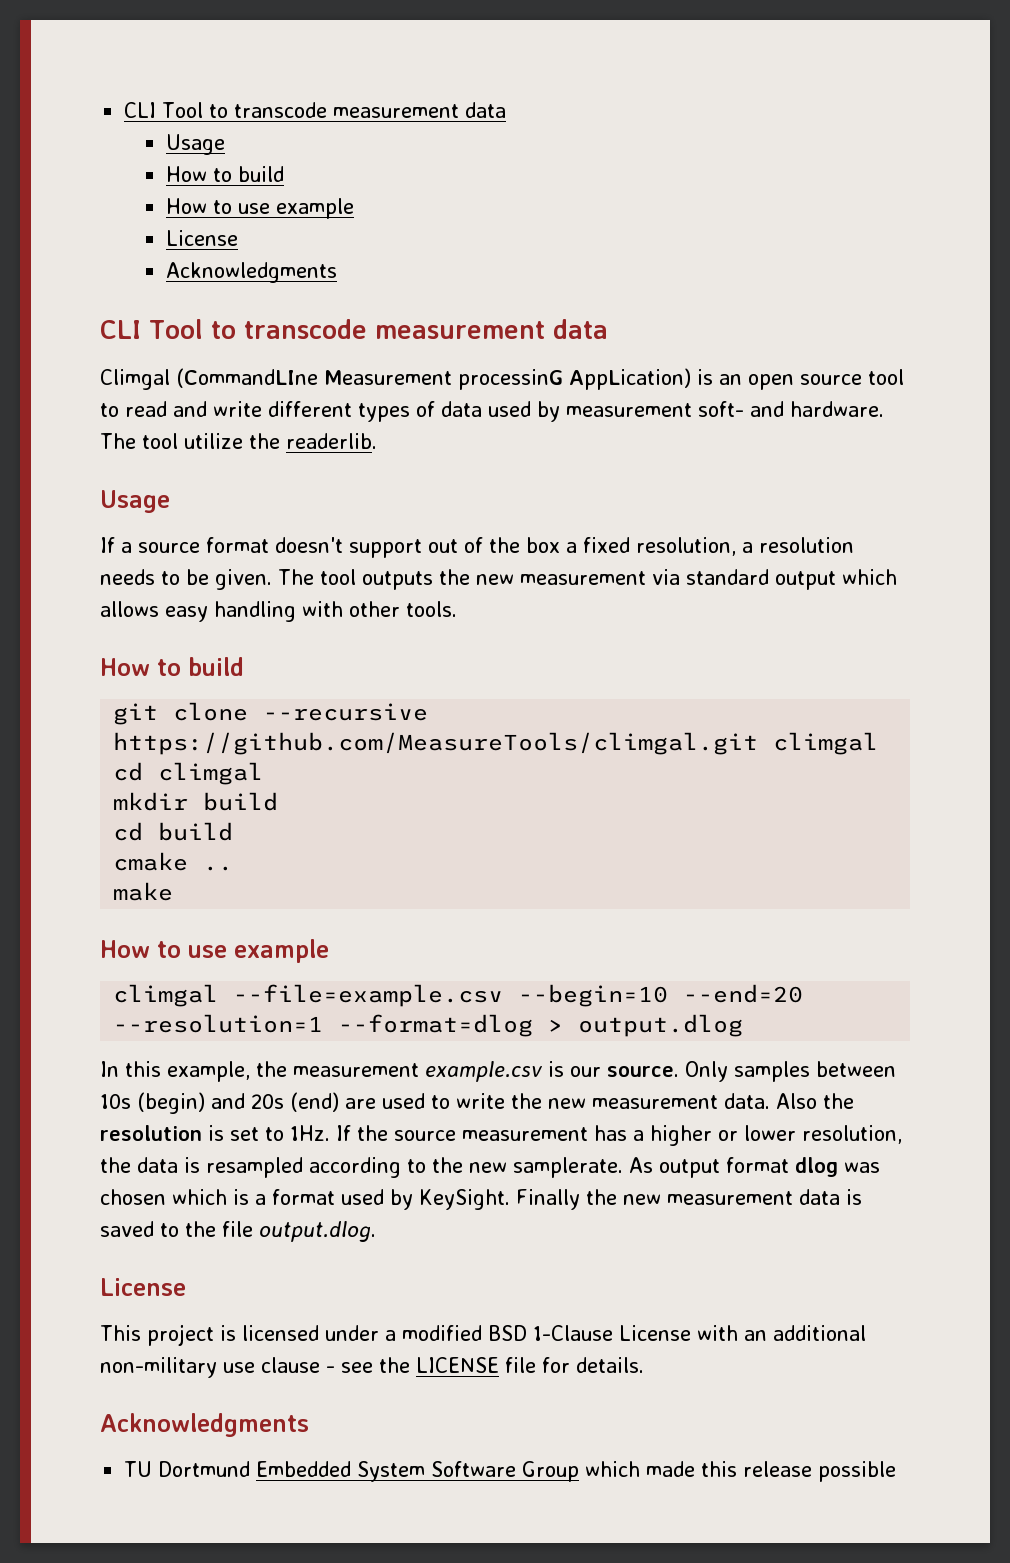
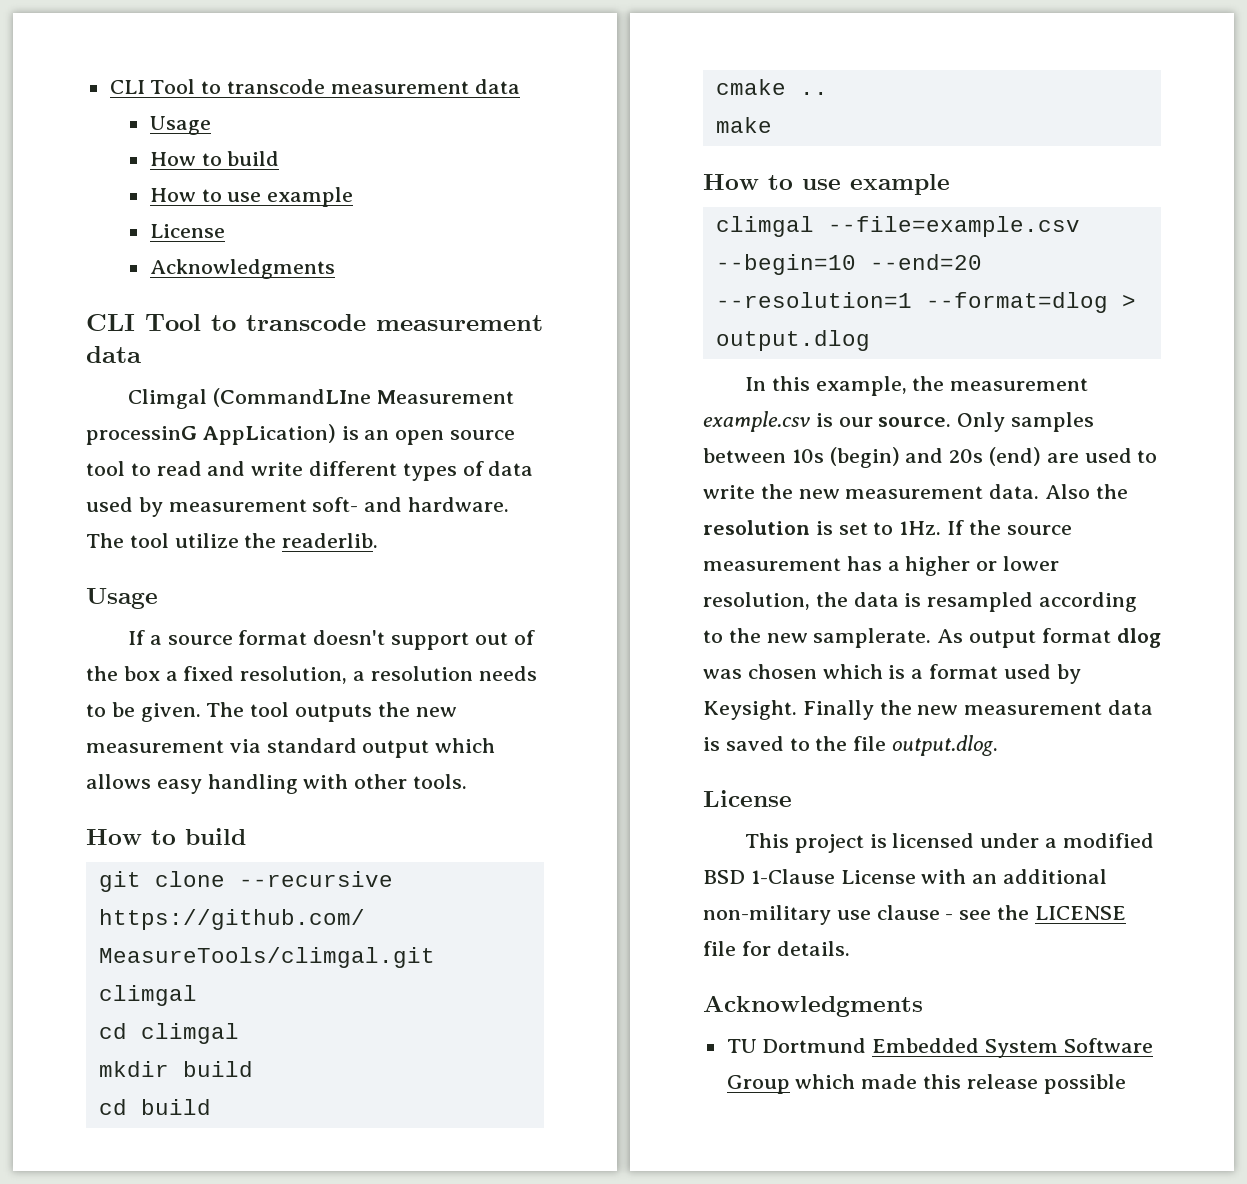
- As output format dlog was chosen which is a format used by KeySight.
+ As output format dlog was chosen which is a format used by Keysight.

